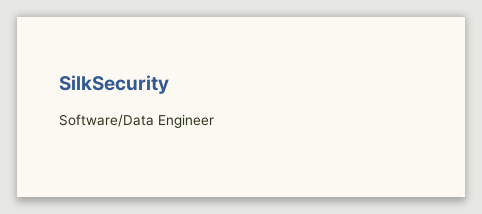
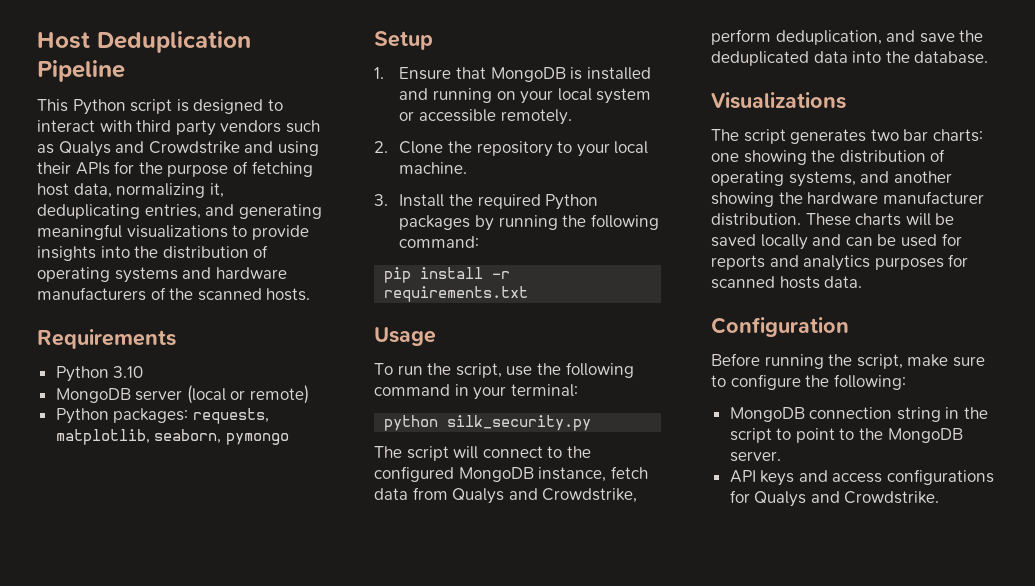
- SilkSecurity
- Software/Data Engineer
+ Host Deduplication Pipeline
+ This Python script is designed to interact with third party vendors such as Qualys and Crowdstrike and using their APIs for the purpose of fetching host data, normalizing it, deduplicating entries, and generating meaningful visualizations to provide insights into the distribution of operating systems and hardware manufacturers of the scanned hosts.
+ Requirements
+ Python 3.10
+ MongoDB server (local or remote)
+ Python packages: requests, matplotlib, seaborn, pymongo
+ Setup
+ 1. Ensure that MongoDB is installed and running on your local system or accessible remotely.
+ 2. Clone the repository to your local machine.
+ 3. Install the required Python packages by running the following command:
+ pip install -r requirements.txt
+ Usage
+ To run the script, use the following command in your terminal:
+ python silk_security.py
+ The script will connect to the configured MongoDB instance, fetch data from Qualys and Crowdstrike, perform deduplication, and save the deduplicated data into the database.
+ Visualizations
+ The script generates two bar charts: one showing the distribution of operating systems, and another showing the hardware manufacturer distribution. These charts will be saved locally and can be used for reports and analytics purposes for scanned hosts data.
+ Configuration
+ Before running the script, make sure to configure the following:
+ MongoDB connection string in the script to point to the MongoDB server.
+ API keys and access configurations for Qualys and Crowdstrike.

